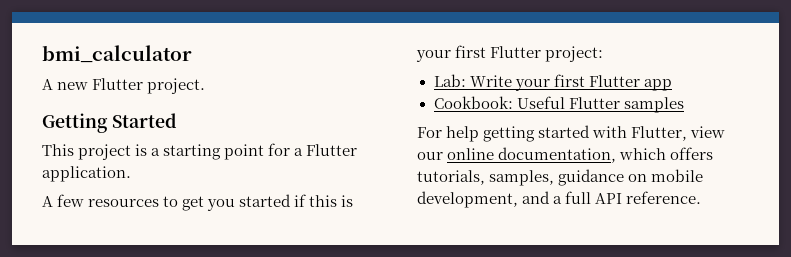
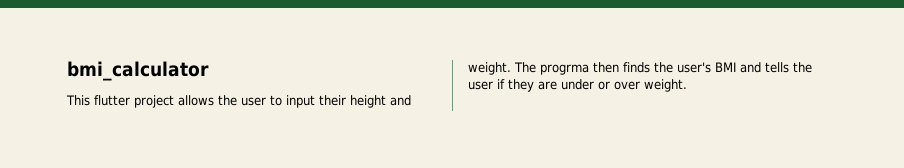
- A new Flutter project.
- Getting Started
- This project is a starting point for a Flutter application.
- A few resources to get you started if this is your first Flutter project:
- Lab: Write your first Flutter app
- Cookbook: Useful Flutter samples
- For help getting started with Flutter, view our online documentation, which offers tutorials, samples, guidance on mobile development, and a full API reference.
+ This flutter project allows the user to input their height and weight. The progrma then finds the user's BMI and tells the user if they are under or over weight.

